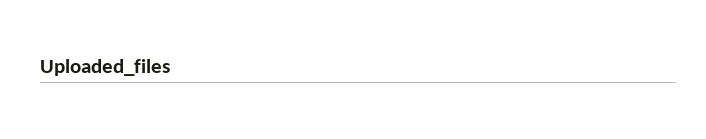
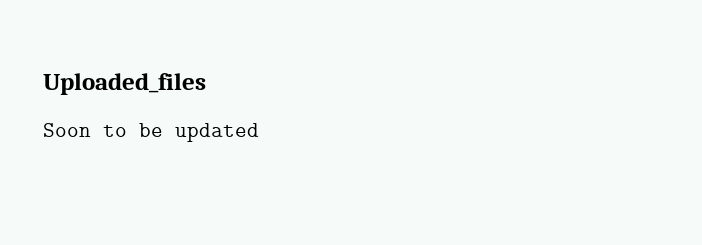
+ Soon to be updated

